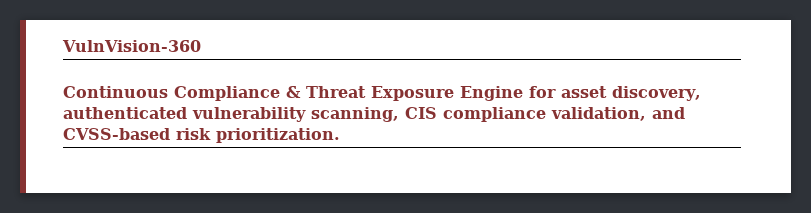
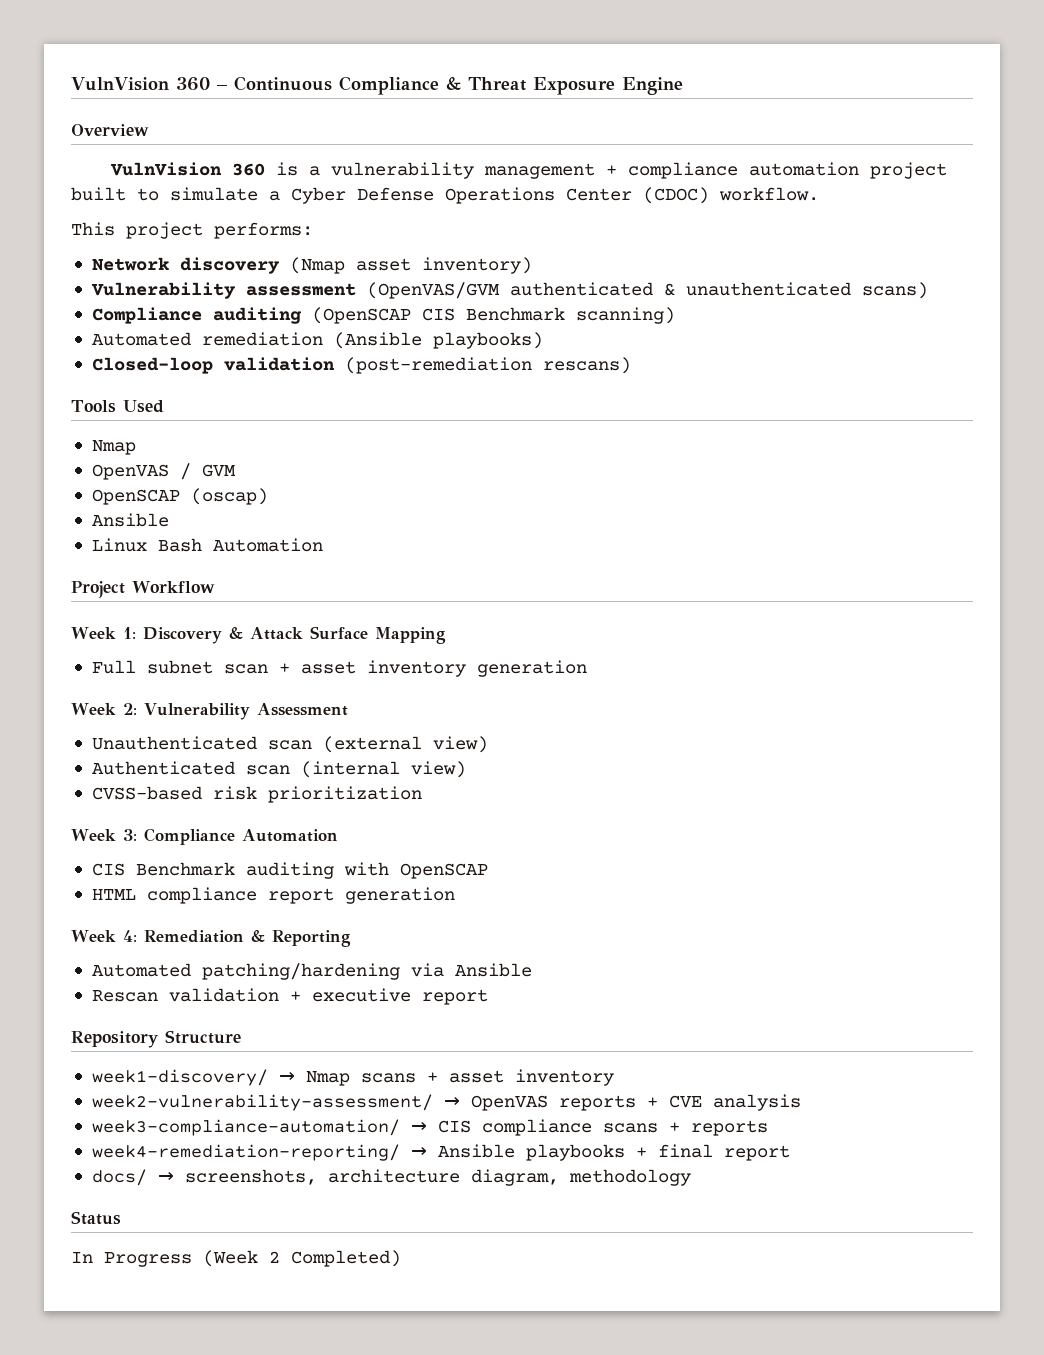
- VulnVision-360
- Continuous Compliance & Threat Exposure Engine for asset discovery, authenticated vulnerability scanning, CIS compliance validation, and CVSS-based risk prioritization.
+ VulnVision 360 – Continuous Compliance & Threat Exposure Engine
+ Overview
+ VulnVision 360 is a vulnerability management + compliance automation project built to simulate a Cyber Defense Operations Center (CDOC) workflow.
+ This project performs:
+ Network discovery (Nmap asset inventory)
+ Vulnerability assessment (OpenVAS/GVM authenticated & unauthenticated scans)
+ Compliance auditing (OpenSCAP CIS Benchmark scanning)
+ Automated remediation (Ansible playbooks)
+ Closed-loop validation (post-remediation rescans)
+ Tools Used
+ Nmap
+ OpenVAS / GVM
+ OpenSCAP (oscap)
+ Ansible
+ Linux Bash Automation
+ Project Workflow
+ Week 1: Discovery & Attack Surface Mapping
+ Full subnet scan + asset inventory generation
+ Week 2: Vulnerability Assessment
+ Unauthenticated scan (external view)
+ Authenticated scan (internal view)
+ CVSS-based risk prioritization
+ Week 3: Compliance Automation
+ CIS Benchmark auditing with OpenSCAP
+ HTML compliance report generation
+ Week 4: Remediation & Reporting
+ Automated patching/hardening via Ansible
+ Rescan validation + executive report
+ Repository Structure
+ week1-discovery/ → Nmap scans + asset inventory
+ week2-vulnerability-assessment/ → OpenVAS reports + CVE analysis
+ week3-compliance-automation/ → CIS compliance scans + reports
+ week4-remediation-reporting/ → Ansible playbooks + final report
+ docs/ → screenshots, architecture diagram, methodology
+ Status
+ In Progress (Week 2 Completed)

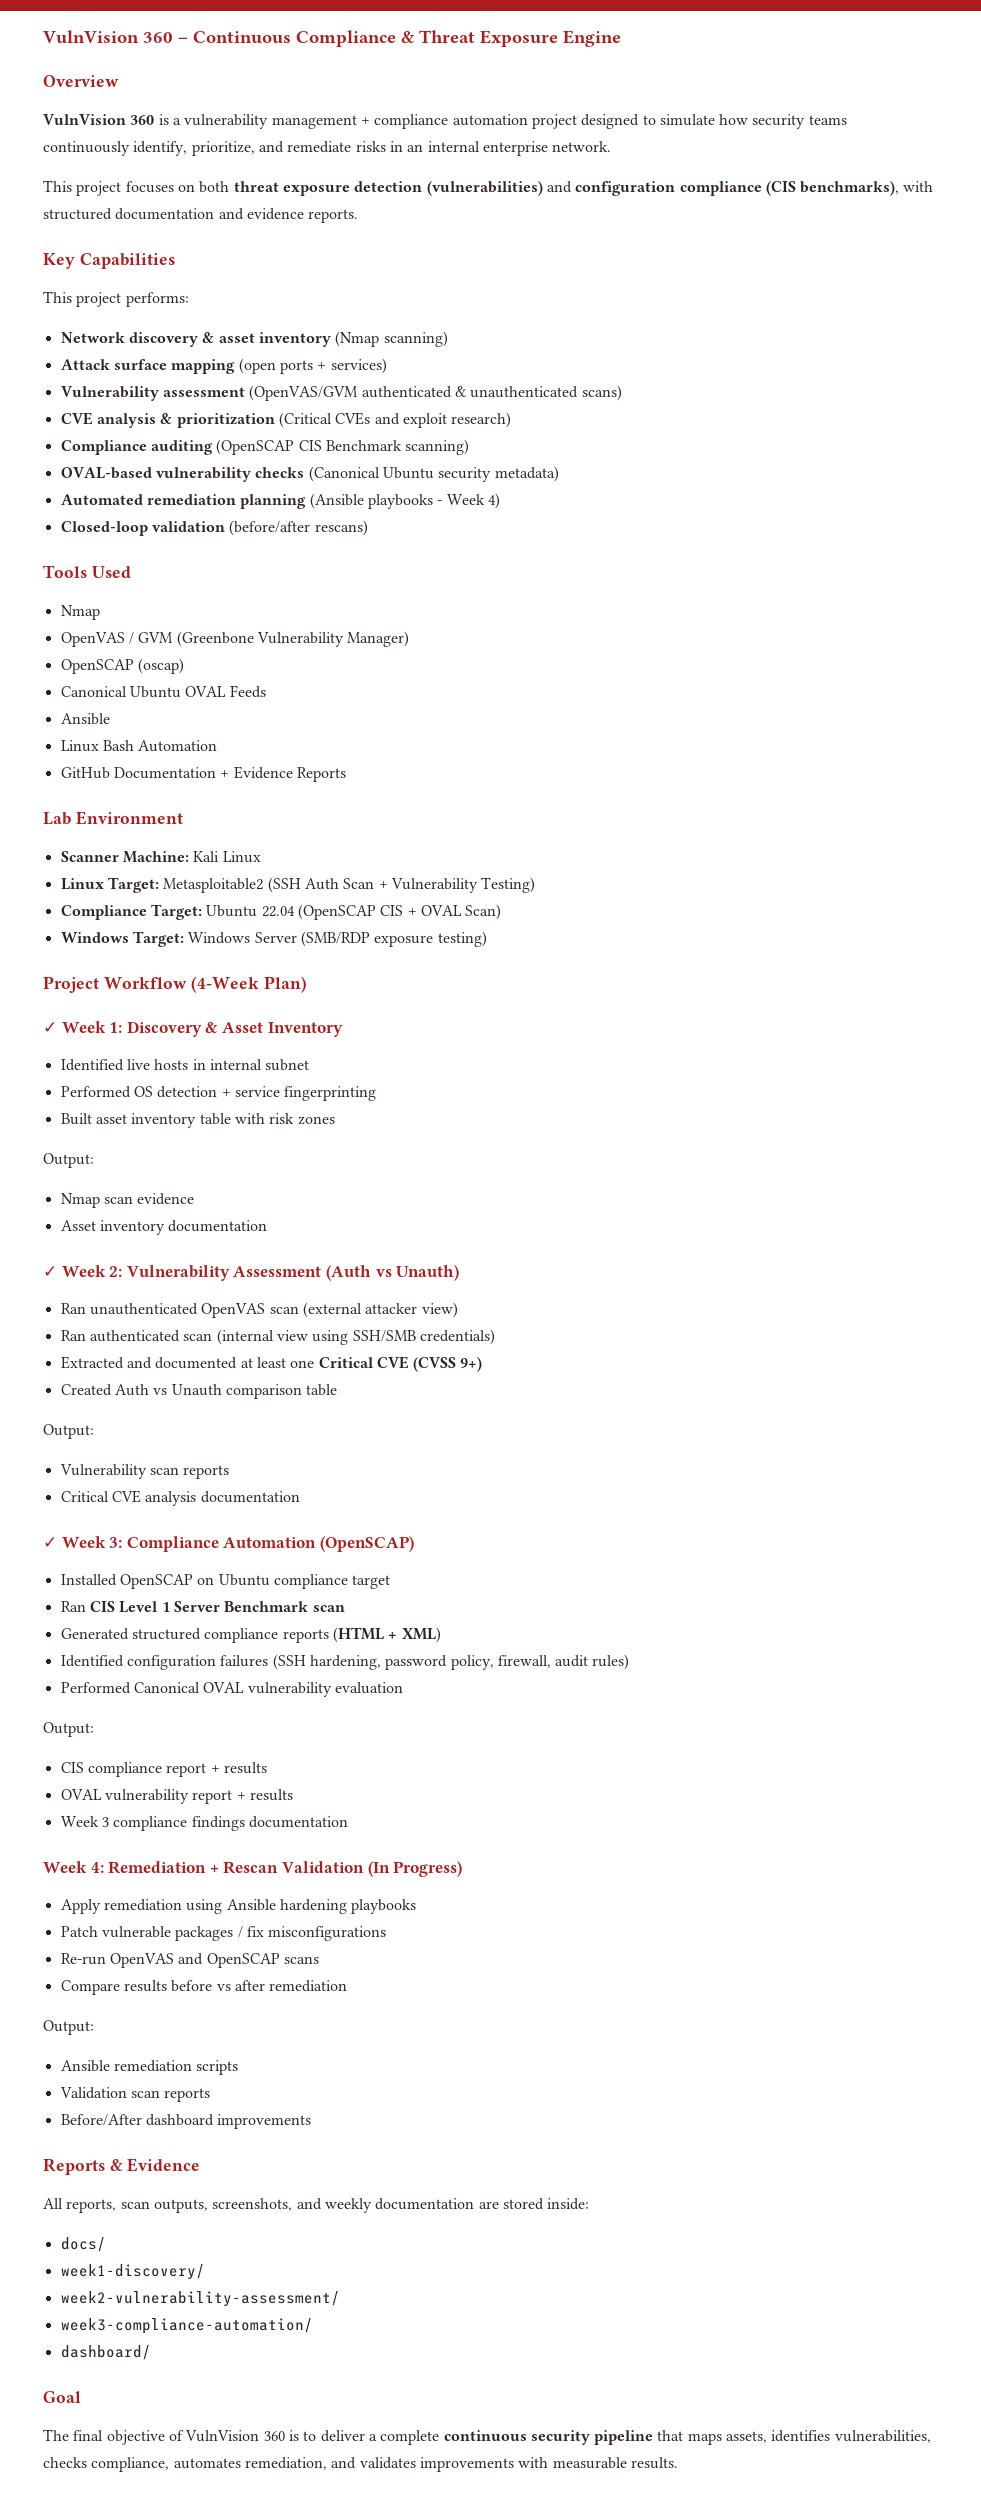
- VulnVision 360 is a vulnerability management + compliance automation project built to simulate a Cyber Defense Operations Center (CDOC) workflow.
+ VulnVision 360 is a vulnerability management + compliance automation project designed to simulate how security teams continuously identify, prioritize, and remediate risks in an internal enterprise network.
+ This project focuses on both threat exposure detection (vulnerabilities) and configuration compliance (CIS benchmarks), with structured documentation and evidence reports.
+ Key Capabilities
- Network discovery (Nmap asset inventory)
+ Network discovery & asset inventory (Nmap scanning)
+ Attack surface mapping (open ports + services)
+ CVE analysis & prioritization (Critical CVEs and exploit research)
- Automated remediation (Ansible playbooks)
+ OVAL-based vulnerability checks (Canonical Ubuntu security metadata)
+ Automated remediation planning (Ansible playbooks - Week 4)
- Closed-loop validation (post-remediation rescans)
+ Closed-loop validation (before/after rescans)
- OpenVAS / GVM
+ OpenVAS / GVM (Greenbone Vulnerability Manager)
+ Canonical Ubuntu OVAL Feeds
+ GitHub Documentation + Evidence Reports
+ Lab Environment
+ Scanner Machine: Kali Linux
+ Linux Target: Metasploitable2 (SSH Auth Scan + Vulnerability Testing)
+ Compliance Target: Ubuntu 22.04 (OpenSCAP CIS + OVAL Scan)
+ Windows Target: Windows Server (SMB/RDP exposure testing)
- Project Workflow
- Week 1: Discovery & Attack Surface Mapping
- Full subnet scan + asset inventory generation
- Week 2: Vulnerability Assessment
- Unauthenticated scan (external view)
- Authenticated scan (internal view)
- CVSS-based risk prioritization
- Week 3: Compliance Automation
- CIS Benchmark auditing with OpenSCAP
- HTML compliance report generation
- Week 4: Remediation & Reporting
- Automated patching/hardening via Ansible
- Rescan validation + executive report
- Repository Structure
- week1-discovery/ → Nmap scans + asset inventory
- week2-vulnerability-assessment/ → OpenVAS reports + CVE analysis
- week3-compliance-automation/ → CIS compliance scans + reports
- week4-remediation-reporting/ → Ansible playbooks + final report
- docs/ → screenshots, architecture diagram, methodology
- Status
- In Progress (Week 2 Completed)
+ Project Workflow (4-Week Plan)
+ ✓ Week 1: Discovery & Asset Inventory
+ Identified live hosts in internal subnet
+ Performed OS detection + service fingerprinting
+ Built asset inventory table with risk zones
+ Output:
+ Nmap scan evidence
+ Asset inventory documentation
+ ✓ Week 2: Vulnerability Assessment (Auth vs Unauth)
+ Ran unauthenticated OpenVAS scan (external attacker view)
+ Ran authenticated scan (internal view using SSH/SMB credentials)
+ Extracted and documented at least one Critical CVE (CVSS 9+)
+ Created Auth vs Unauth comparison table
+ Output:
+ Vulnerability scan reports
+ Critical CVE analysis documentation
+ ✓ Week 3: Compliance Automation (OpenSCAP)
+ Installed OpenSCAP on Ubuntu compliance target
+ Ran CIS Level 1 Server Benchmark scan
+ Generated structured compliance reports (HTML + XML)
+ Identified configuration failures (SSH hardening, password policy, firewall, audit rules)
+ Performed Canonical OVAL vulnerability evaluation
+ Output:
+ CIS compliance report + results
+ OVAL vulnerability report + results
+ Week 3 compliance findings documentation
+ Week 4: Remediation + Rescan Validation (In Progress)
+ Apply remediation using Ansible hardening playbooks
+ Patch vulnerable packages / fix misconfigurations
+ Re-run OpenVAS and OpenSCAP scans
+ Compare results before vs after remediation
+ Output:
+ Ansible remediation scripts
+ Validation scan reports
+ Before/After dashboard improvements
+ Reports & Evidence
+ All reports, scan outputs, screenshots, and weekly documentation are stored inside:
+ docs/
+ week1-discovery/
+ week2-vulnerability-assessment/
+ week3-compliance-automation/
+ dashboard/
+ Goal
+ The final objective of VulnVision 360 is to deliver a complete continuous security pipeline that maps assets, identifies vulnerabilities, checks compliance, automates remediation, and validates improvements with measurable results.

